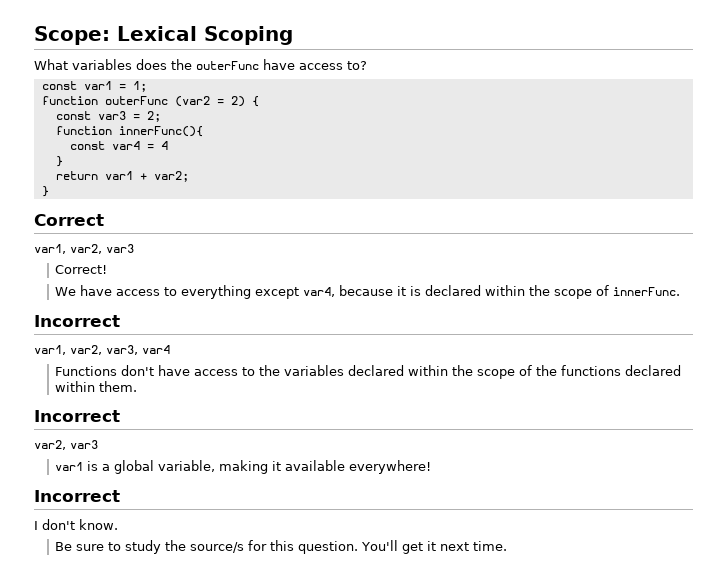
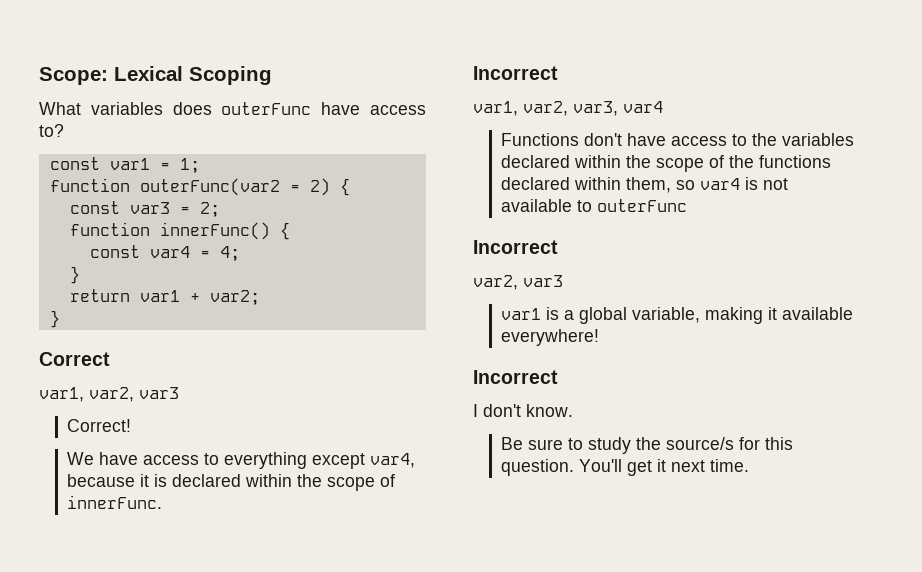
- What variables does the outerFunc have access to?
+ What variables does outerFunc have access to?
- function outerFunc (var2 = 2) {
+ function outerFunc(var2 = 2) {
- function innerFunc(){
+ function innerFunc() {
- const var4 = 4
+ const var4 = 4;
- Functions don't have access to the variables declared within the scope of the functions declared within them.
+ Functions don't have access to the variables declared within the scope of the functions declared within them, so var4 is not available to outerFunc

